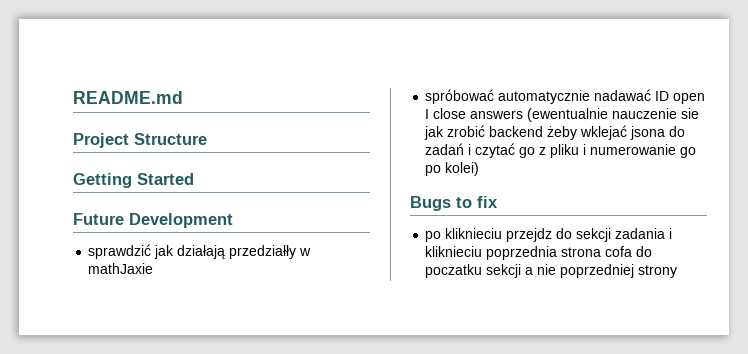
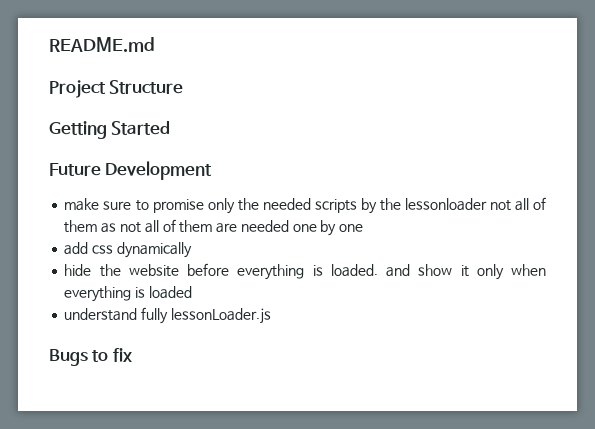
- sprawdzić jak działają przedziałły w mathJaxie
- spróbować automatycznie nadawać ID open I close answers (ewentualnie nauczenie sie jak zrobić backend żeby wklejać jsona do zadań i czytać go z pliku i numerowanie go po kolei)
+ make sure to promise only the needed scripts by the lessonloader not all of them as not all of them are needed one by one
+ add css dynamically
+ hide the website before everything is loaded. and show it only when everything is loaded
+ understand fully lessonLoader.js
  Bugs to fix
- po kliknieciu przejdz do sekcji zadania i kliknieciu poprzednia strona cofa do poczatku sekcji a nie poprzedniej strony

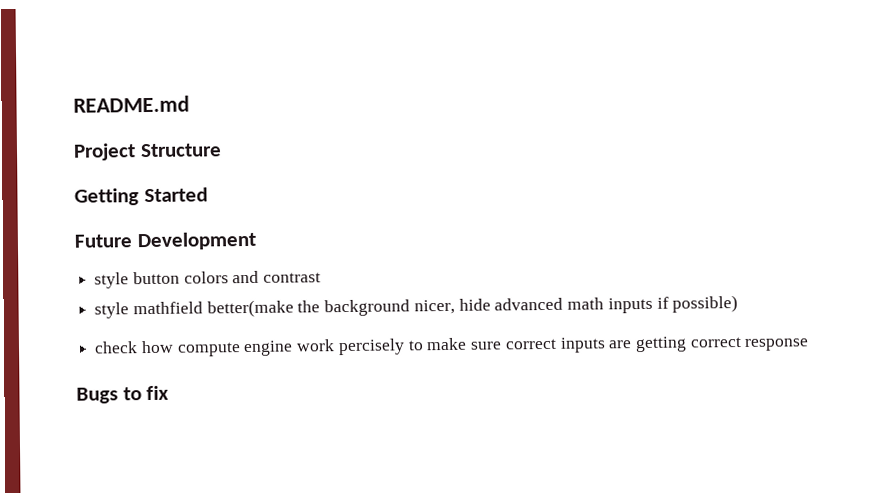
- make sure to promise only the needed scripts by the lessonloader not all of them as not all of them are needed one by one
- add css dynamically
- hide the website before everything is loaded. and show it only when everything is loaded
- understand fully lessonLoader.js
+ style button colors and contrast
+ style mathfield better(make the background nicer, hide advanced math inputs if possible)
+ check how compute engine work percisely to make sure correct inputs are getting correct response

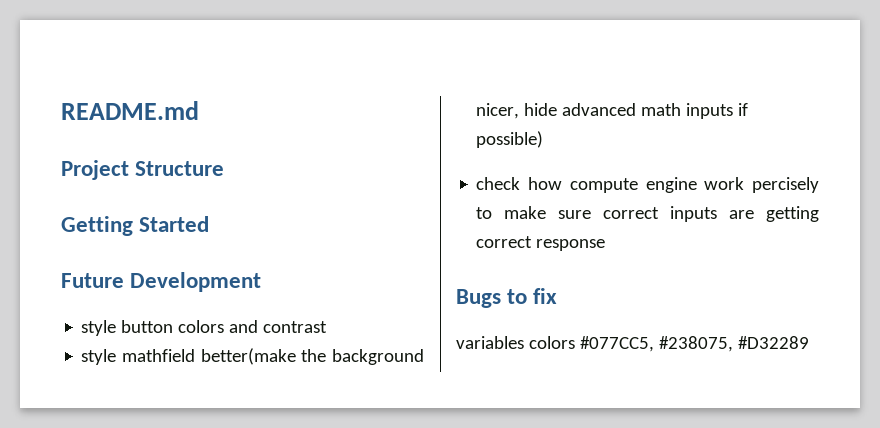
+ variables colors #077CC5, #238075, #D32289

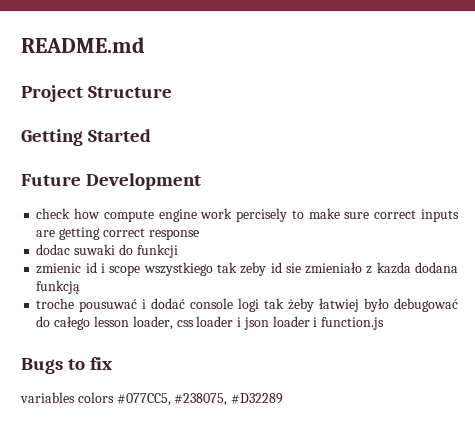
- style button colors and contrast
- style mathfield better(make the background nicer, hide advanced math inputs if possible)
+ dodac suwaki do funkcji
+ zmienic id i scope wszystkiego tak zeby id sie zmieniało z kazda dodana funkcją
+ troche pousuwać i dodać console logi tak żeby łatwiej było debugować do całego lesson loader, css loader i json loader i function.js

